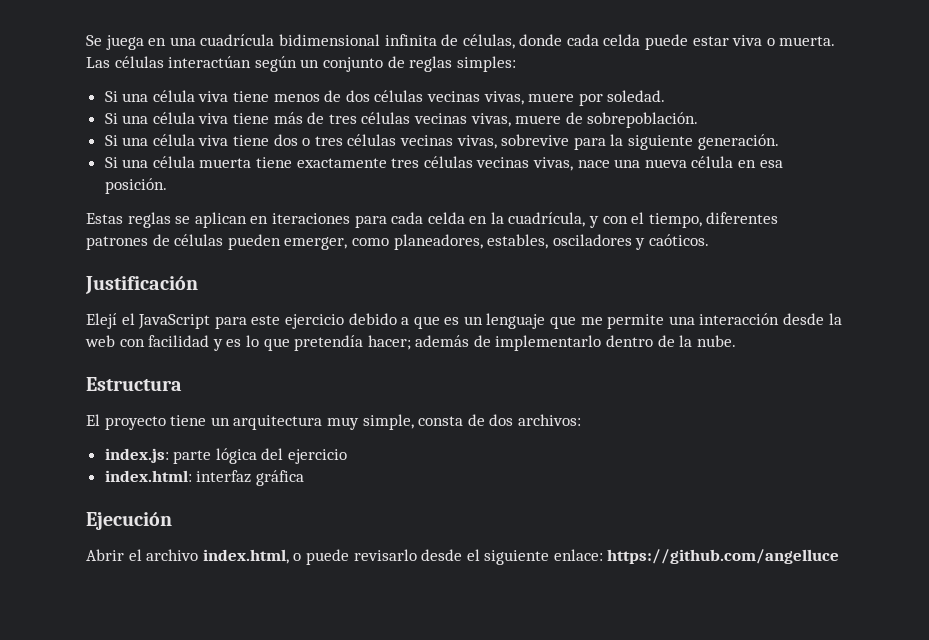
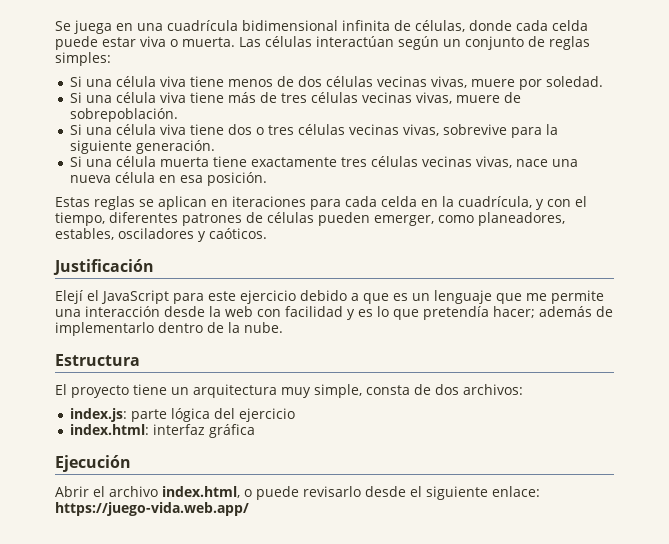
- Abrir el archivo index.html, o puede revisarlo desde el siguiente enlace: https://github.com/angelluce
+ Abrir el archivo index.html, o puede revisarlo desde el siguiente enlace: https://juego-vida.web.app/

